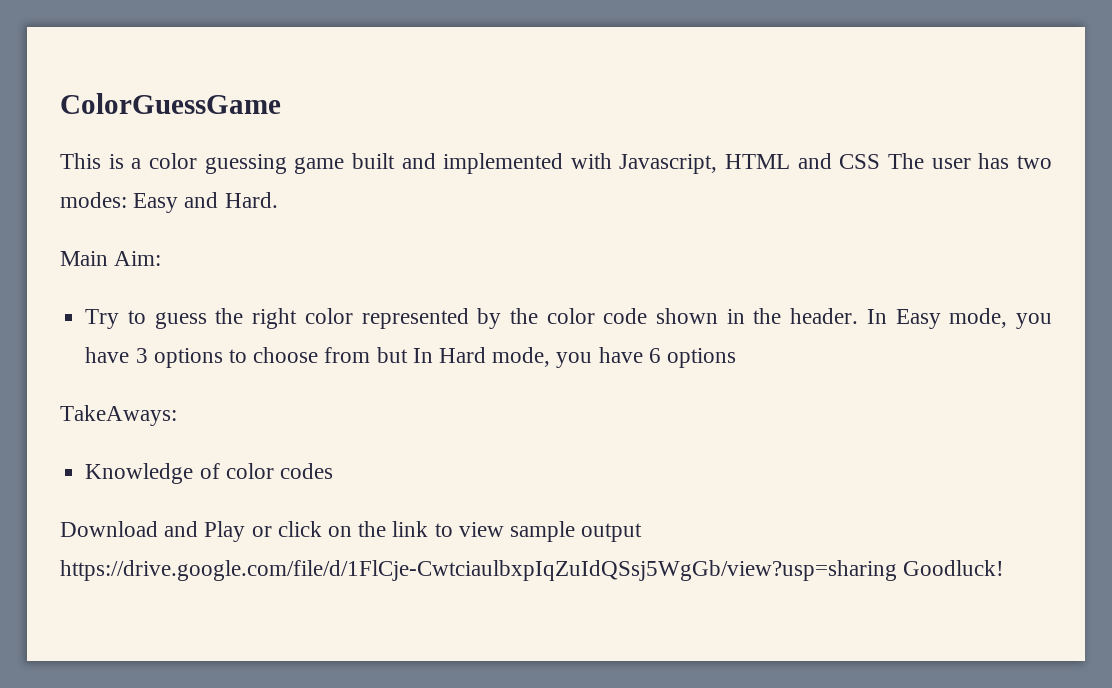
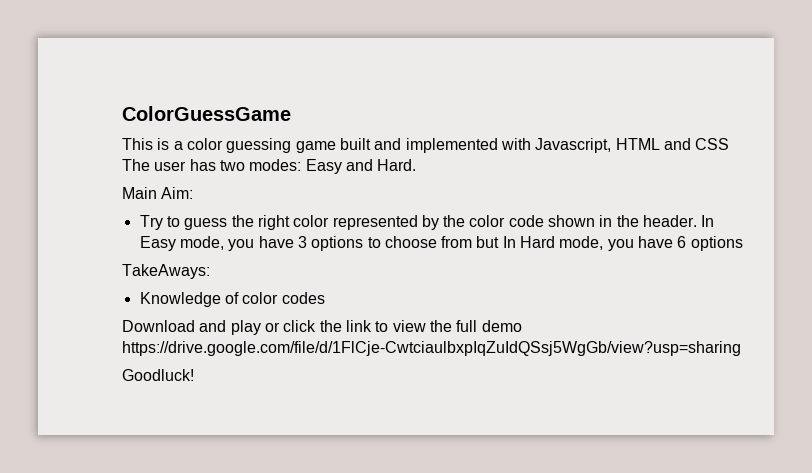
- Download and Play or click on the link to view sample output https://drive.google.com/file/d/1FlCje-CwtciaulbxpIqZuIdQSsj5WgGb/view?usp=sharing Goodluck!
+ Download and play or click the link to view the full demo https://drive.google.com/file/d/1FlCje-CwtciaulbxpIqZuIdQSsj5WgGb/view?usp=sharing
+ Goodluck!

